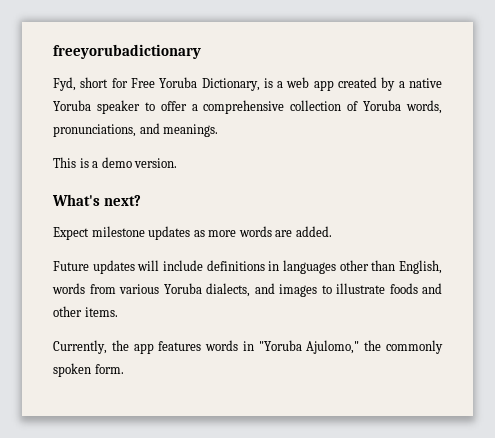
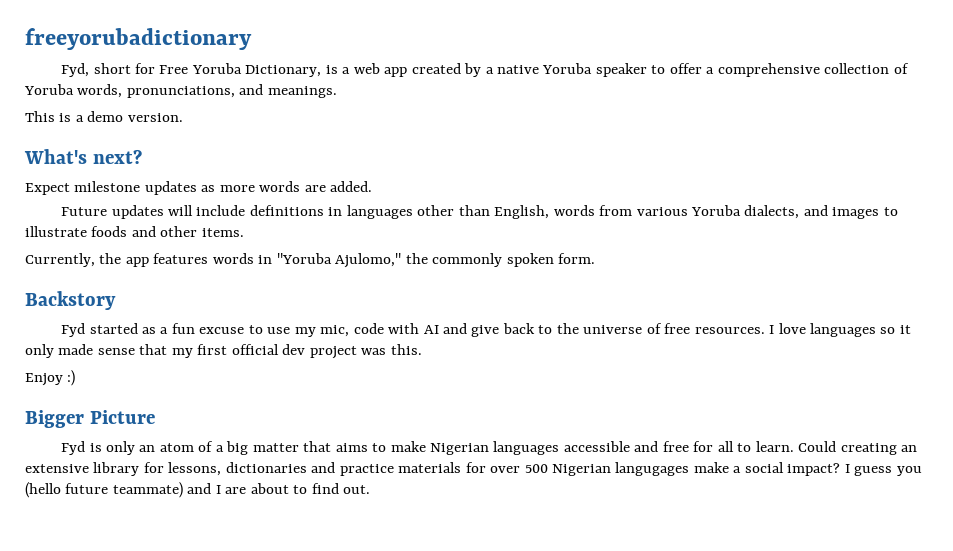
+ Backstory
+ Fyd started as a fun excuse to use my mic, code with AI and give back to the universe of free resources. I love languages so it only made sense that my first official dev project was this.
+ Enjoy :)
+ Bigger Picture
+ Fyd is only an atom of a big matter that aims to make Nigerian languages accessible and free for all to learn. Could creating an extensive library for lessons, dictionaries and practice materials for over 500 Nigerian langugages make a social impact? I guess you (hello future teammate) and I are about to find out.

